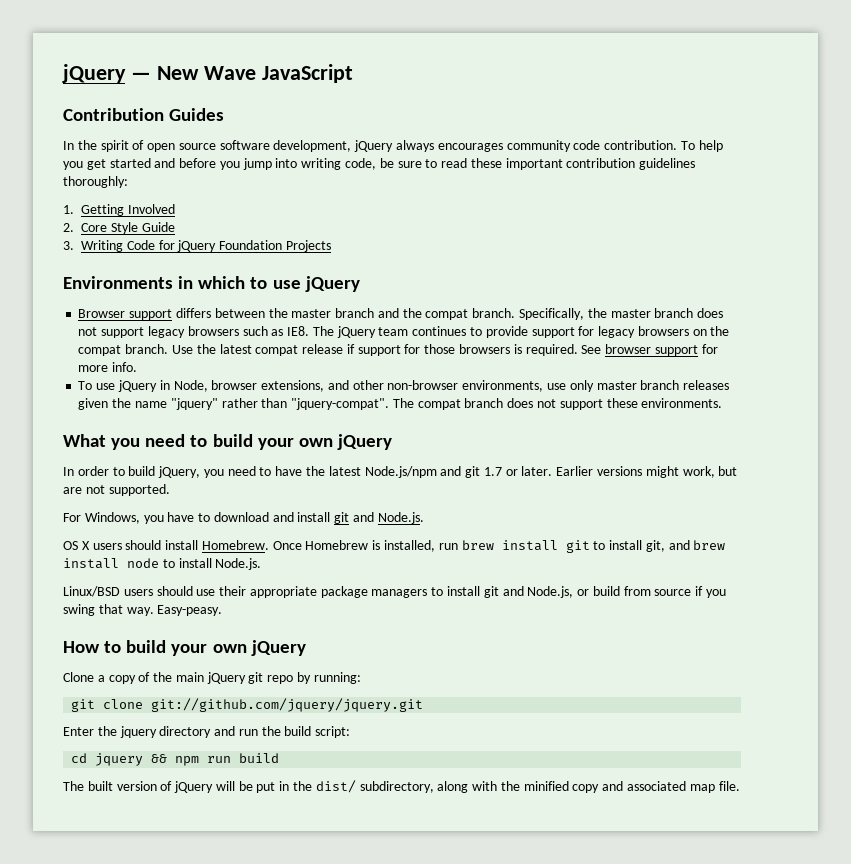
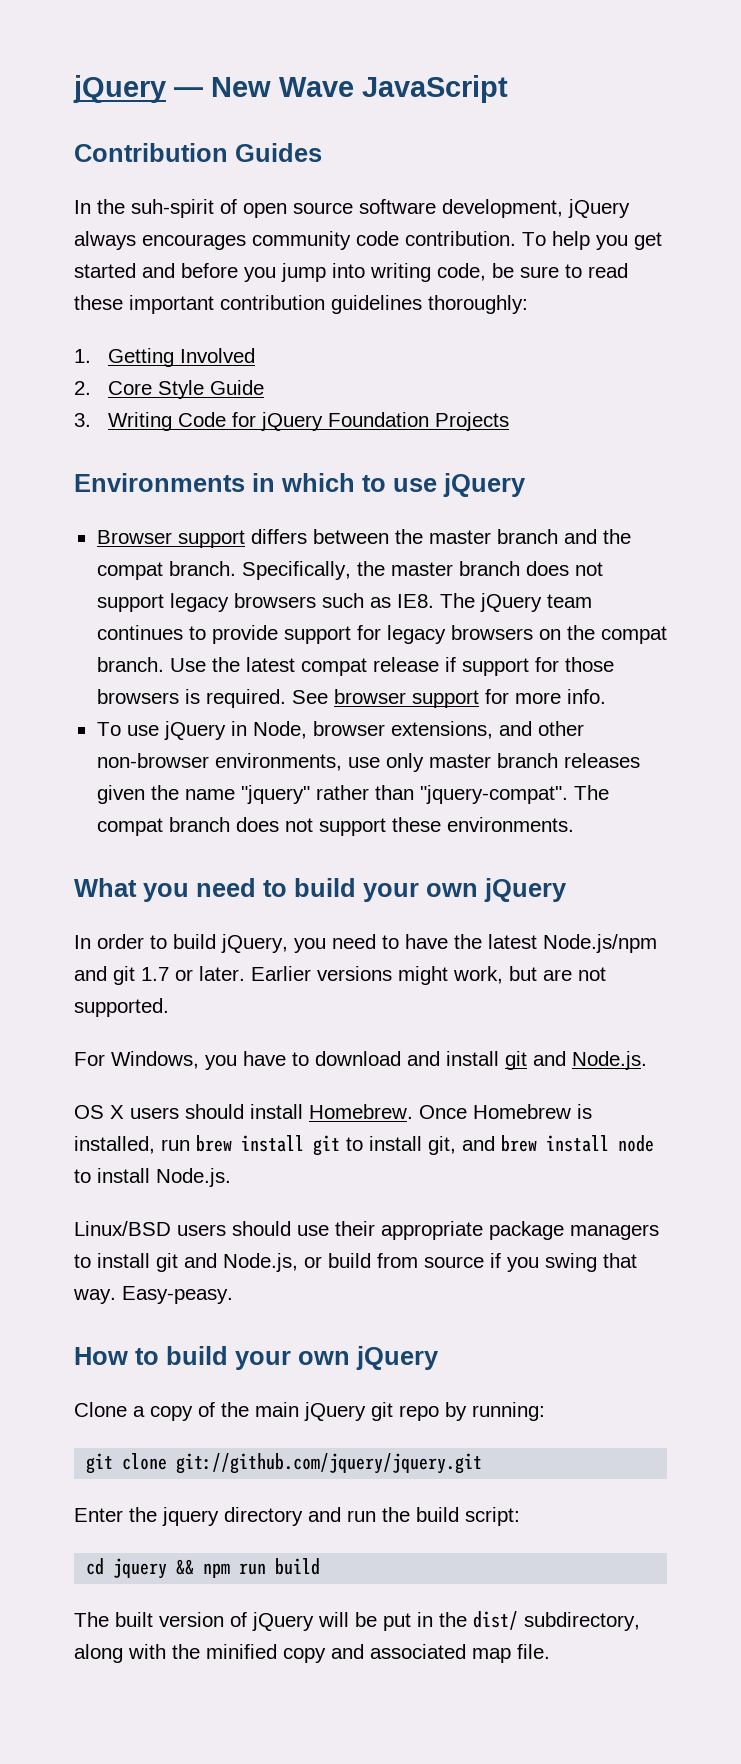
- In the spirit of open source software development, jQuery always encourages community code contribution.
+ In the suh-spirit of open source software development, jQuery always encourages community code contribution.

